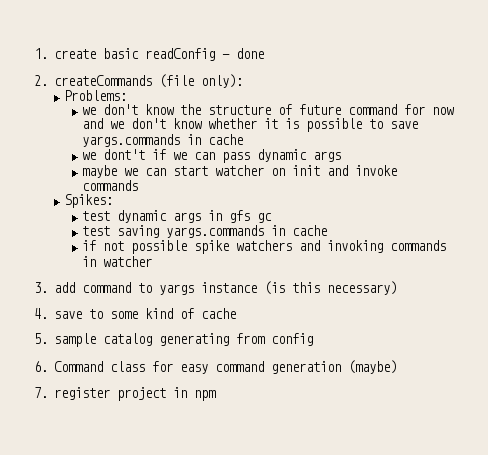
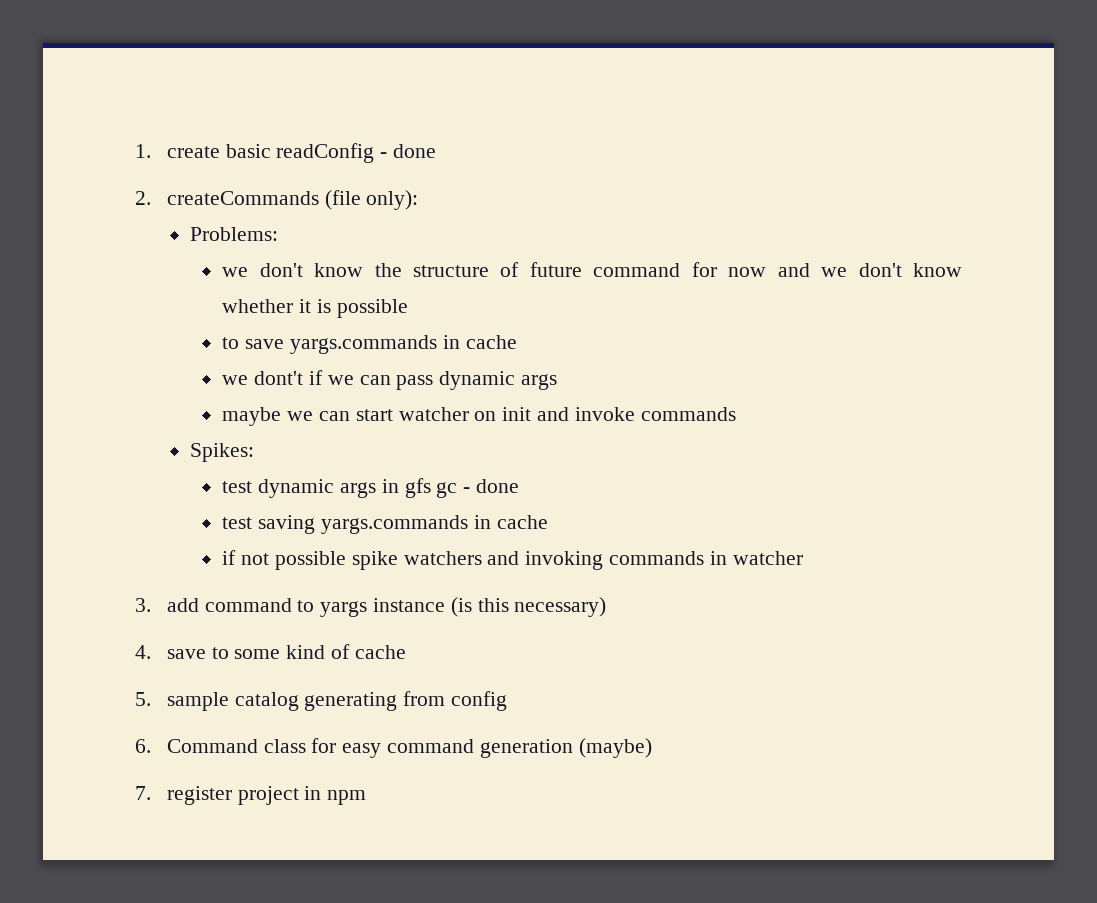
- we don't know the structure of future command for now and we don't know whether it is possible to save yargs.commands in cache
+ we don't know the structure of future command for now and we don't know whether it is possible
+ to save yargs.commands in cache
- test dynamic args in gfs gc
+ test dynamic args in gfs gc - done

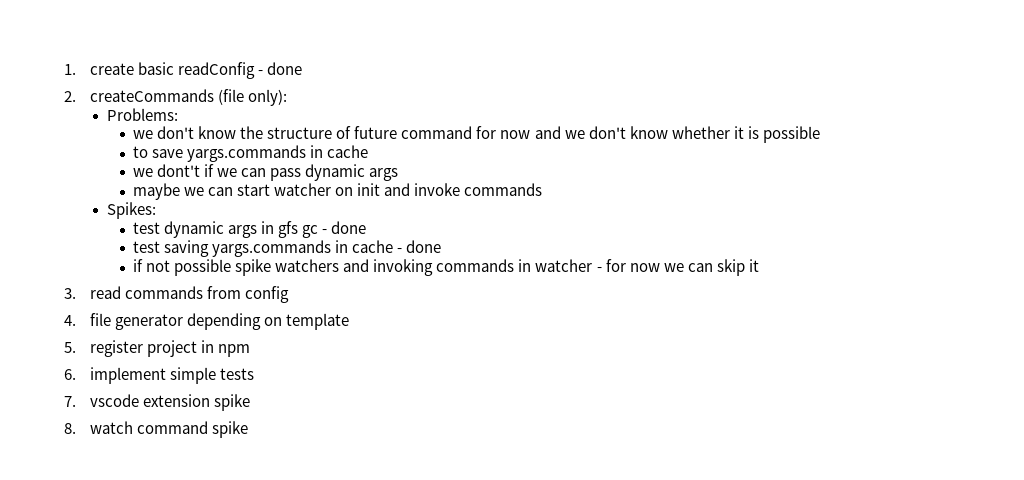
- test saving yargs.commands in cache
+ test saving yargs.commands in cache - done
- if not possible spike watchers and invoking commands in watcher
- 3. add command to yargs instance (is this necessary)
- 4. save to some kind of cache
- 5. sample catalog generating from config
- 6. Command class for easy command generation (maybe)
- 7. register project in npm
+ if not possible spike watchers and invoking commands in watcher - for now we can skip it
+ 3. read commands from config
+ 4. file generator depending on template
+ 5. register project in npm
+ 6. implement simple tests
+ 7. vscode extension spike
+ 8. watch command spike

